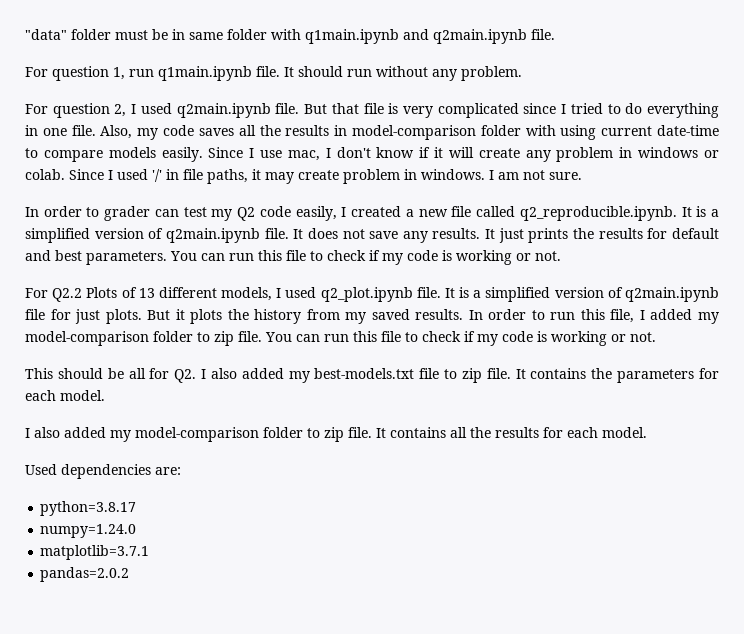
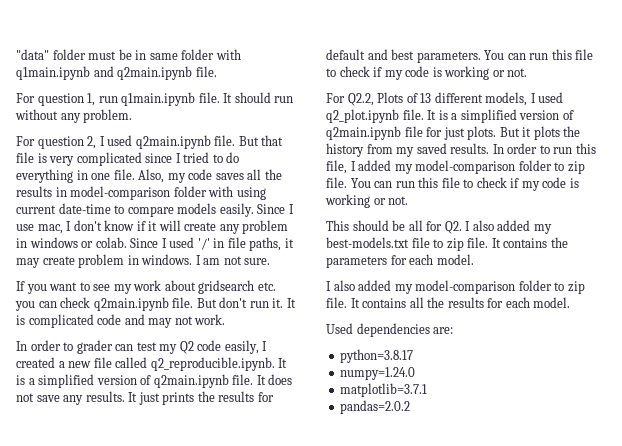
+ If you want to see my work about gridsearch etc. you can check q2main.ipynb file. But don't run it. It is complicated code and may not work.
- For Q2.2 Plots of 13 different models, I used q2_plot.ipynb file.
+ For Q2.2, Plots of 13 different models, I used q2_plot.ipynb file.

